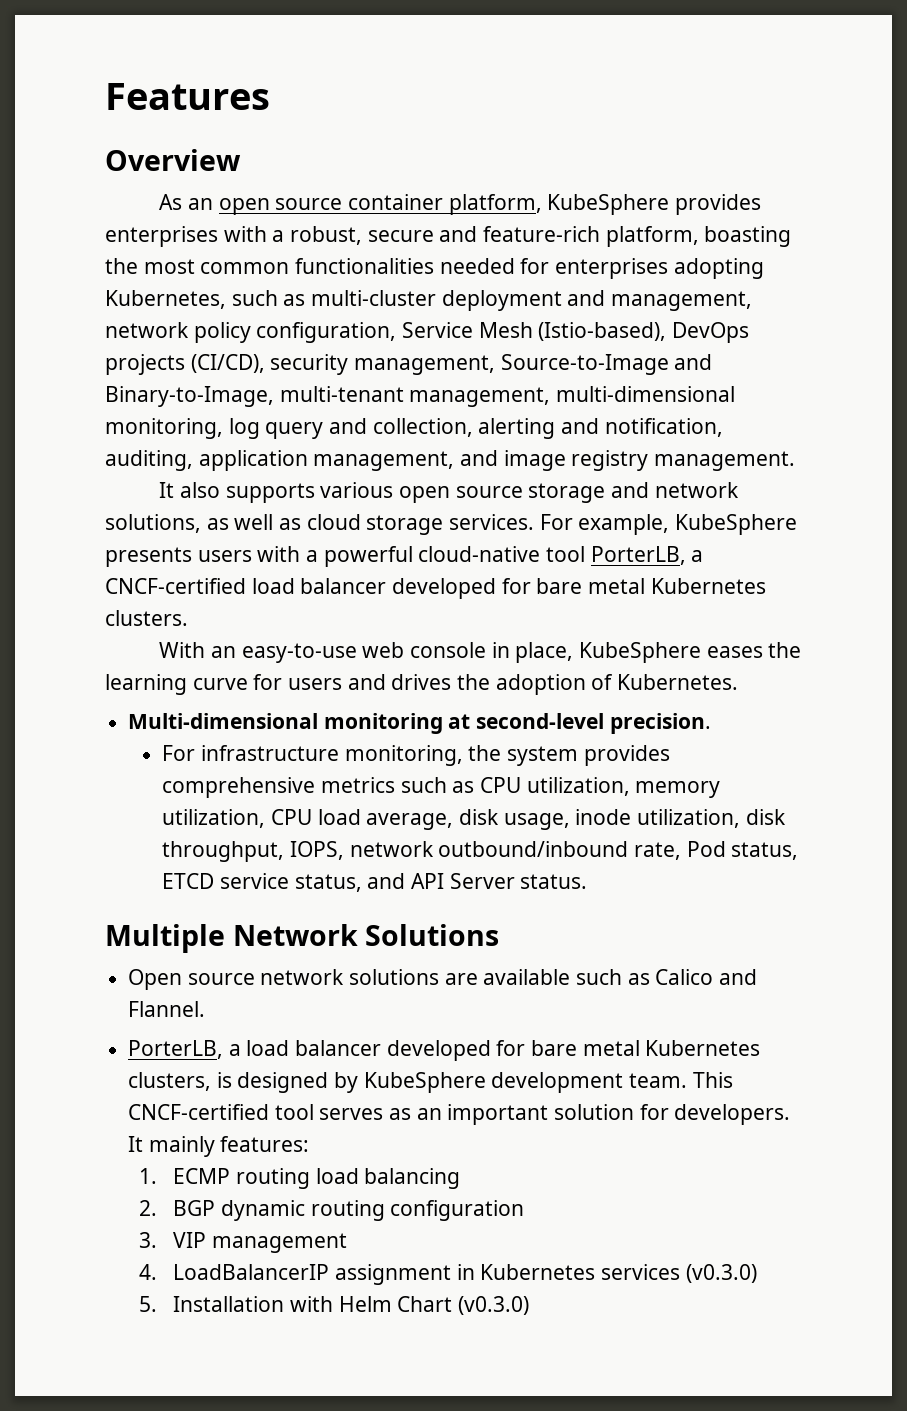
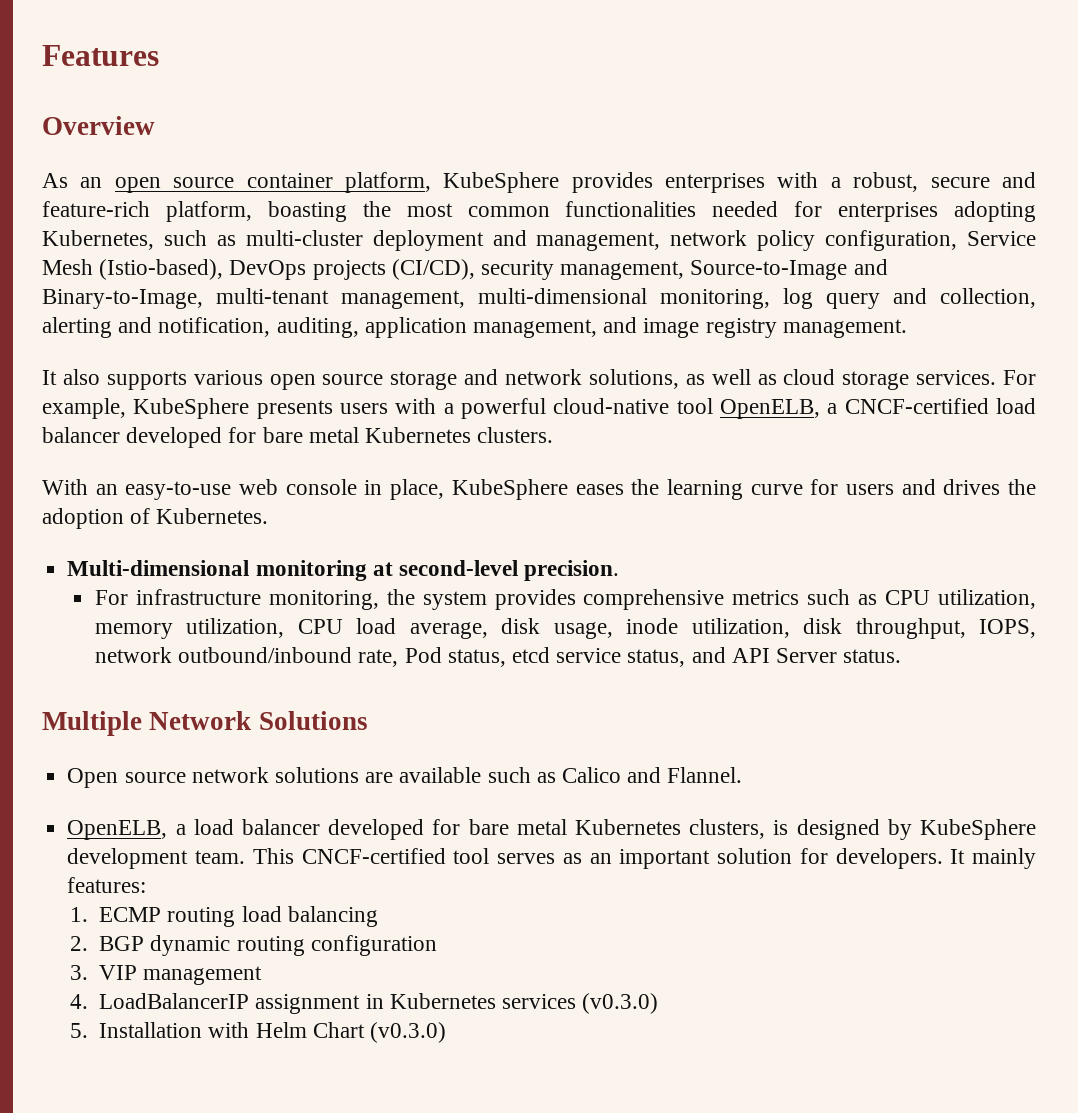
- For example, KubeSphere presents users with a powerful cloud-native tool PorterLB, a CNCF-certified load balancer developed for bare metal Kubernetes clusters.
+ For example, KubeSphere presents users with a powerful cloud-native tool OpenELB, a CNCF-certified load balancer developed for bare metal Kubernetes clusters.
- For infrastructure monitoring, the system provides comprehensive metrics such as CPU utilization, memory utilization, CPU load average, disk usage, inode utilization, disk throughput, IOPS, network outbound/inbound rate, Pod status, ETCD service status, and API Server status.
+ For infrastructure monitoring, the system provides comprehensive metrics such as CPU utilization, memory utilization, CPU load average, disk usage, inode utilization, disk throughput, IOPS, network outbound/inbound rate, Pod status, etcd service status, and API Server status.
- PorterLB, a load balancer developed for bare metal Kubernetes clusters, is designed by KubeSphere development team.
+ OpenELB, a load balancer developed for bare metal Kubernetes clusters, is designed by KubeSphere development team.

